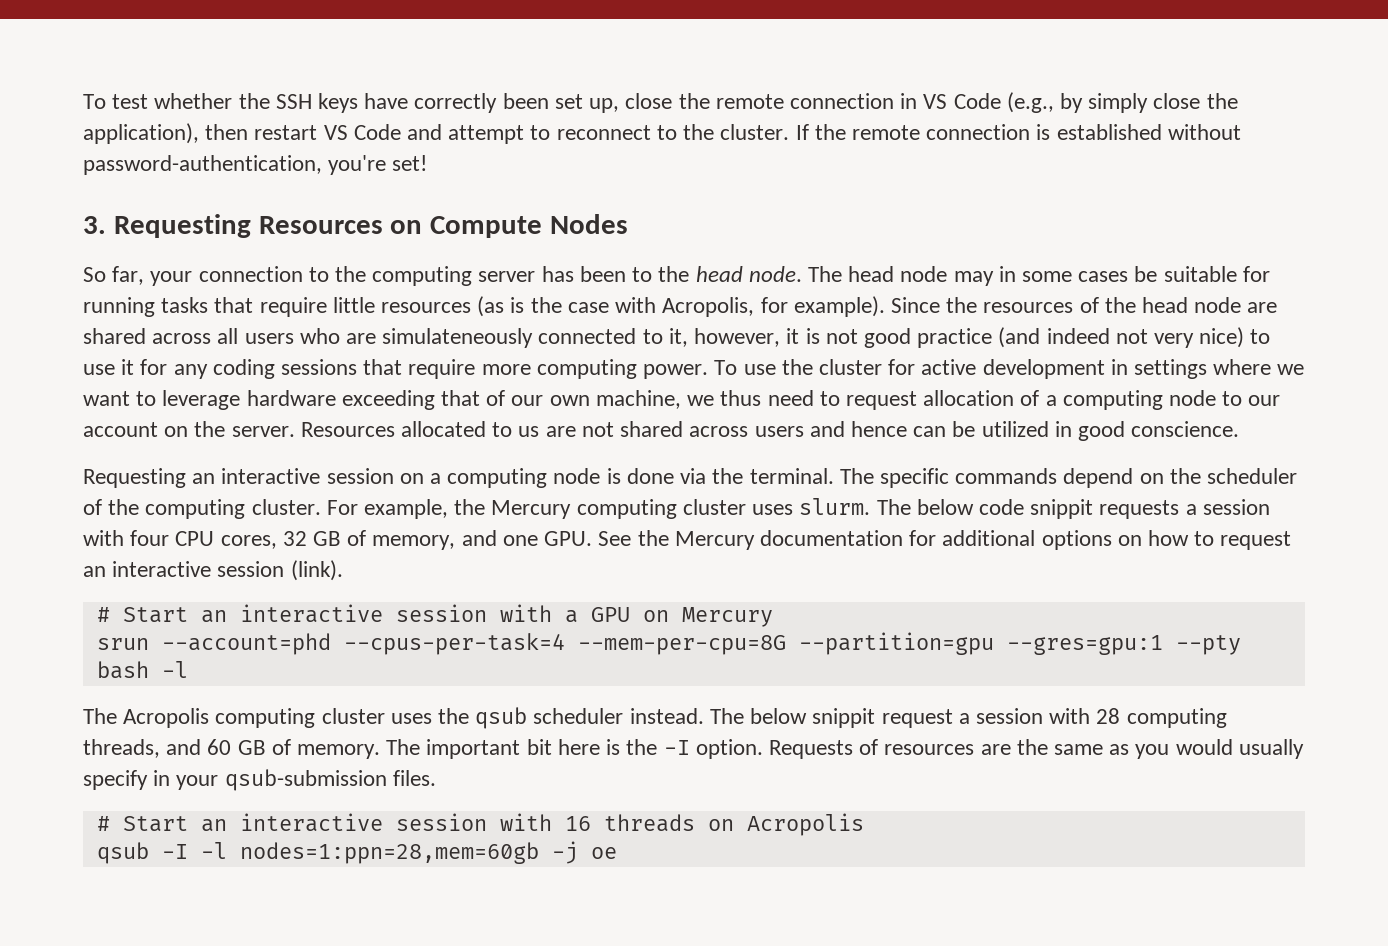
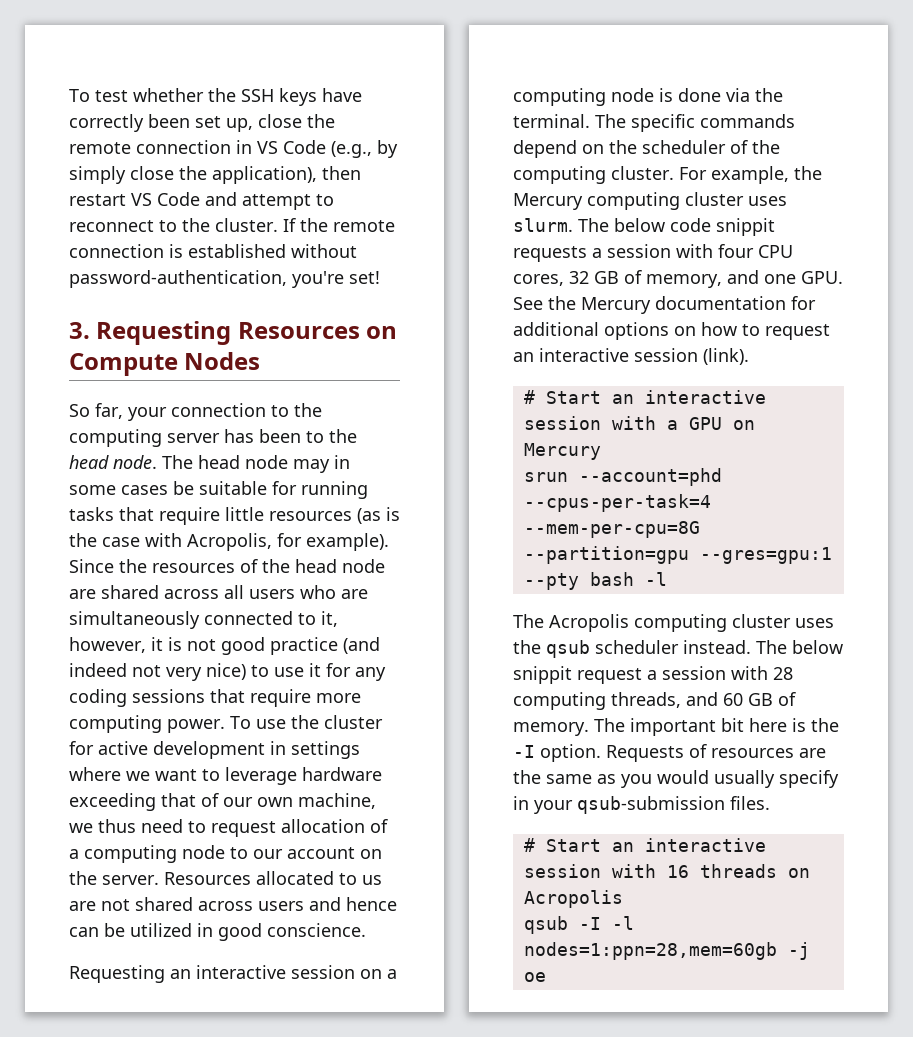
- Since the resources of the head node are shared across all users who are simulateneously connected to it, however, it is not good practice (and indeed not very nice) to use it for any coding sessions that require more computing power.
+ Since the resources of the head node are shared across all users who are simultaneously connected to it, however, it is not good practice (and indeed not very nice) to use it for any coding sessions that require more computing power.

